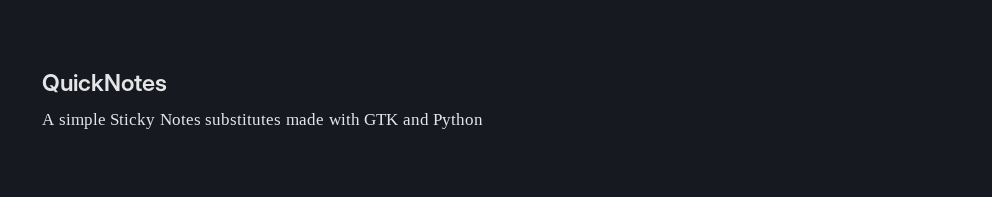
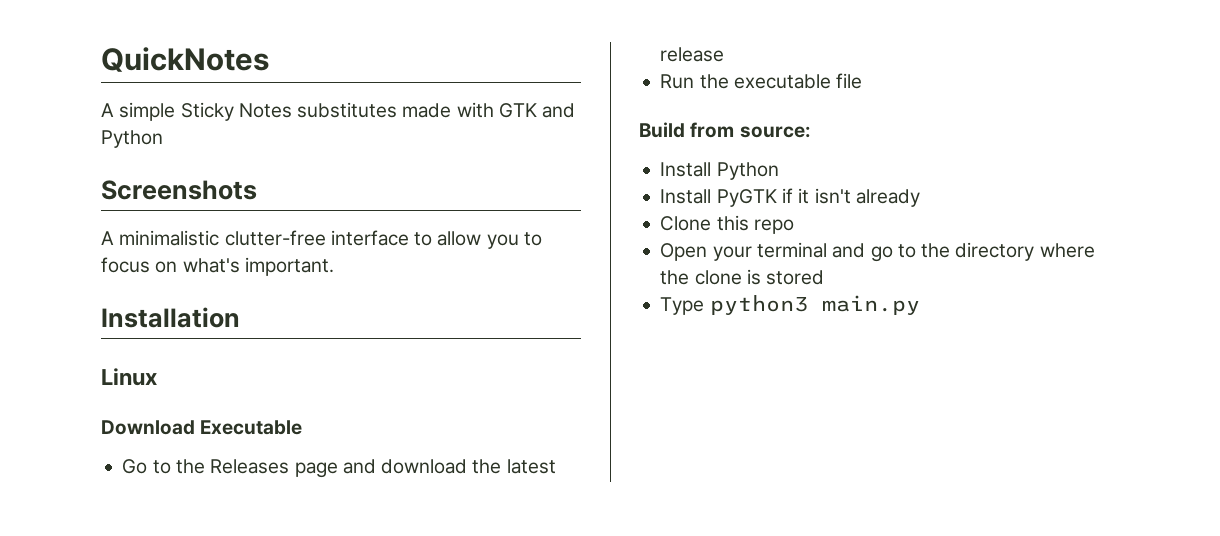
+ Screenshots
+ A minimalistic clutter-free interface to allow you to focus on what's important.
+ Installation
+ Linux
+ Download Executable
+ Go to the Releases page and download the latest release
+ Run the executable file
+ Build from source:
+ Install Python
+ Install PyGTK if it isn't already
+ Clone this repo
+ Open your terminal and go to the directory where the clone is stored
+ Type python3 main.py

